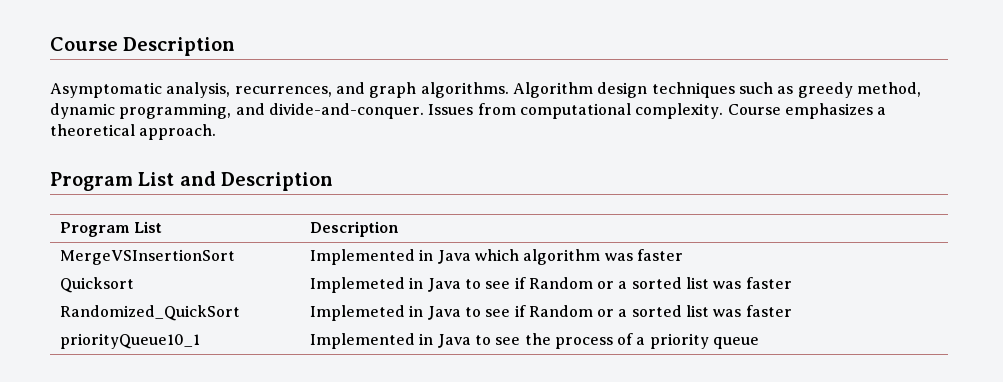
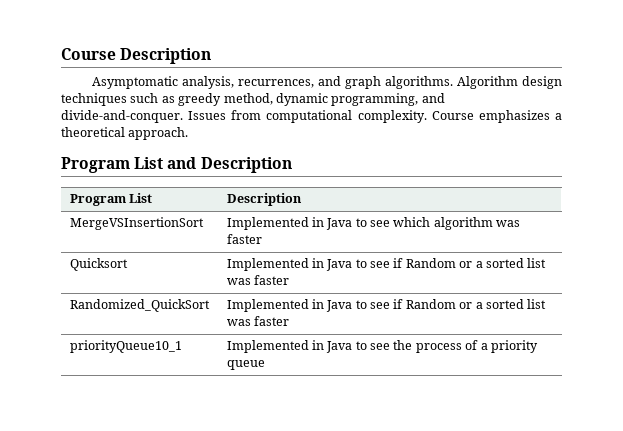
- MergeVSInsertionSort | Implemented in Java which algorithm was faster
+ MergeVSInsertionSort | Implemented in Java to see which algorithm was faster
- Quicksort | Implemeted in Java to see if Random or a sorted list was faster
+ Quicksort | Implemented in Java to see if Random or a sorted list was faster
- Randomized_QuickSort | Implemeted in Java to see if Random or a sorted list was faster
+ Randomized_QuickSort | Implemented in Java to see if Random or a sorted list was faster

